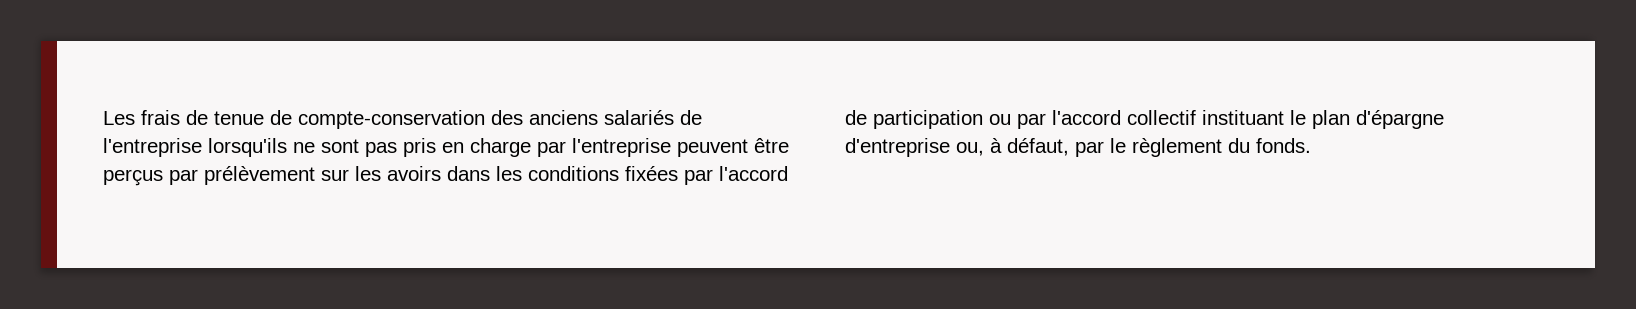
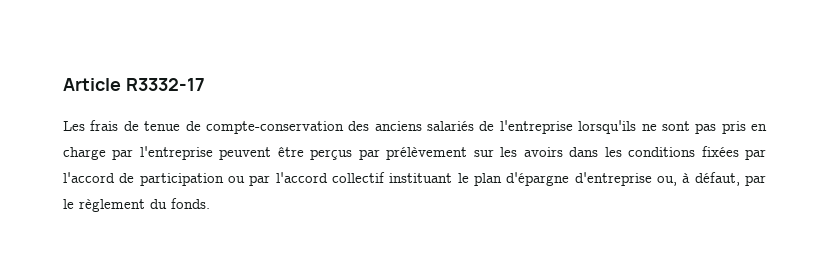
+ Article R3332-17

